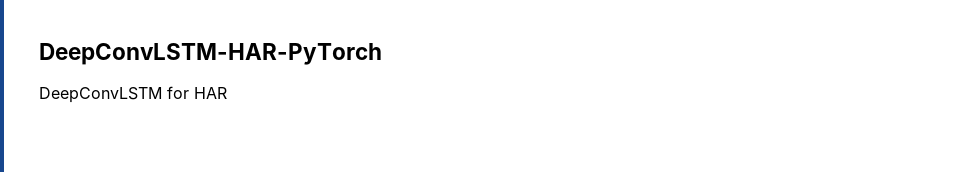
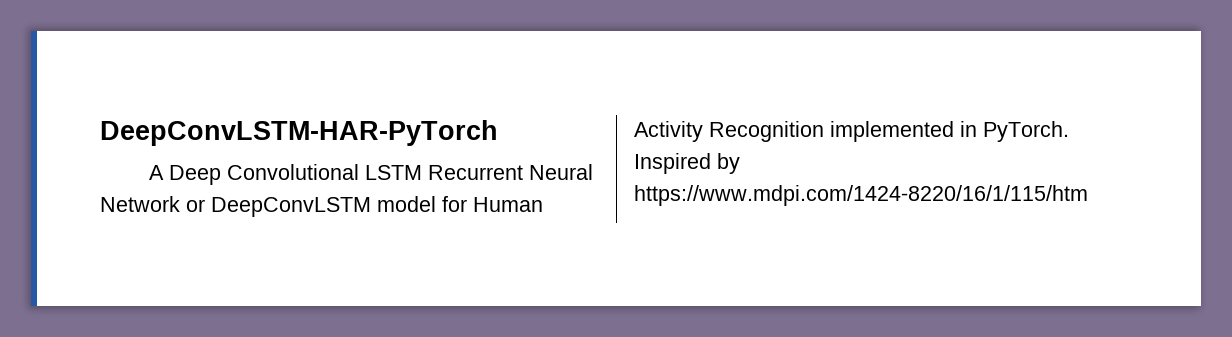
- DeepConvLSTM for HAR
+ A Deep Convolutional LSTM Recurrent Neural Network or DeepConvLSTM model for Human Activity Recognition implemented in PyTorch. Inspired by https://www.mdpi.com/1424-8220/16/1/115/htm

